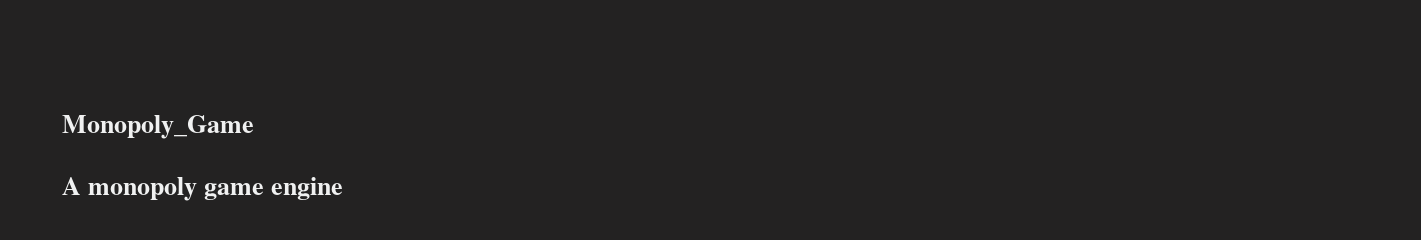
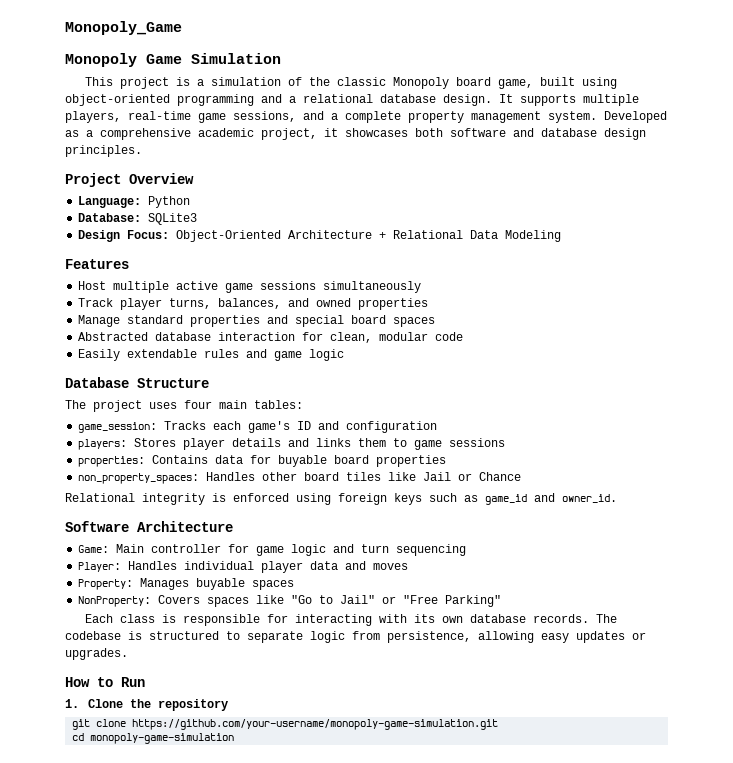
- A monopoly game engine
+ Monopoly Game Simulation
+ This project is a simulation of the classic Monopoly board game, built using object-oriented programming and a relational database design. It supports multiple players, real-time game sessions, and a complete property management system. Developed as a comprehensive academic project, it showcases both software and database design principles.
+ Project Overview
+ Language: Python
+ Database: SQLite3
+ Design Focus: Object-Oriented Architecture + Relational Data Modeling
+ Features
+ Host multiple active game sessions simultaneously
+ Track player turns, balances, and owned properties
+ Manage standard properties and special board spaces
+ Abstracted database interaction for clean, modular code
+ Easily extendable rules and game logic
+ Database Structure
+ The project uses four main tables:
+ game_session: Tracks each game's ID and configuration
+ players: Stores player details and links them to game sessions
+ properties: Contains data for buyable board properties
+ non_property_spaces: Handles other board tiles like Jail or Chance
+ Relational integrity is enforced using foreign keys such as game_id and owner_id.
+ Software Architecture
+ Game: Main controller for game logic and turn sequencing
+ Player: Handles individual player data and moves
+ Property: Manages buyable spaces
+ NonProperty: Covers spaces like "Go to Jail" or "Free Parking"
+ Each class is responsible for interacting with its own database records. The codebase is structured to separate logic from persistence, allowing easy updates or upgrades.
+ How to Run
+ 1. Clone the repository
+ git clone https://github.com/your-username/monopoly-game-simulation.git
+ cd monopoly-game-simulation

